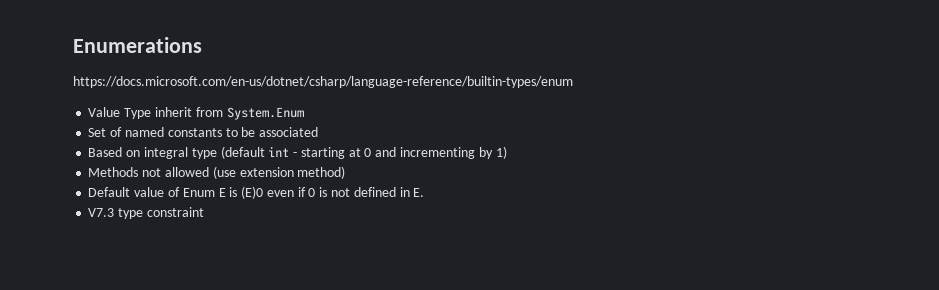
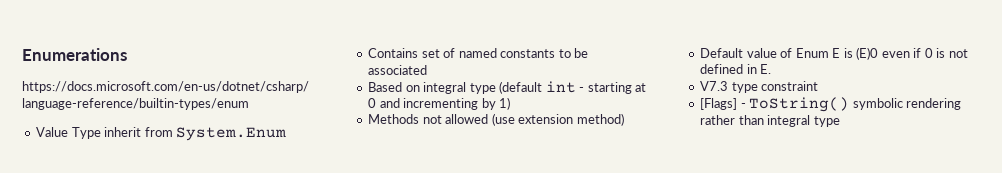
- Set of named constants to be associated
+ Contains set of named constants to be associated
+ [Flags] - ToString() symbolic rendering rather than integral type

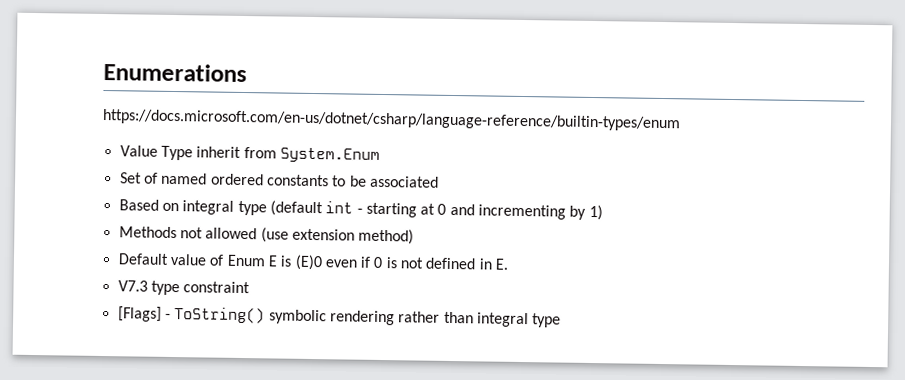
- Contains set of named constants to be associated
+ Set of named ordered constants to be associated

